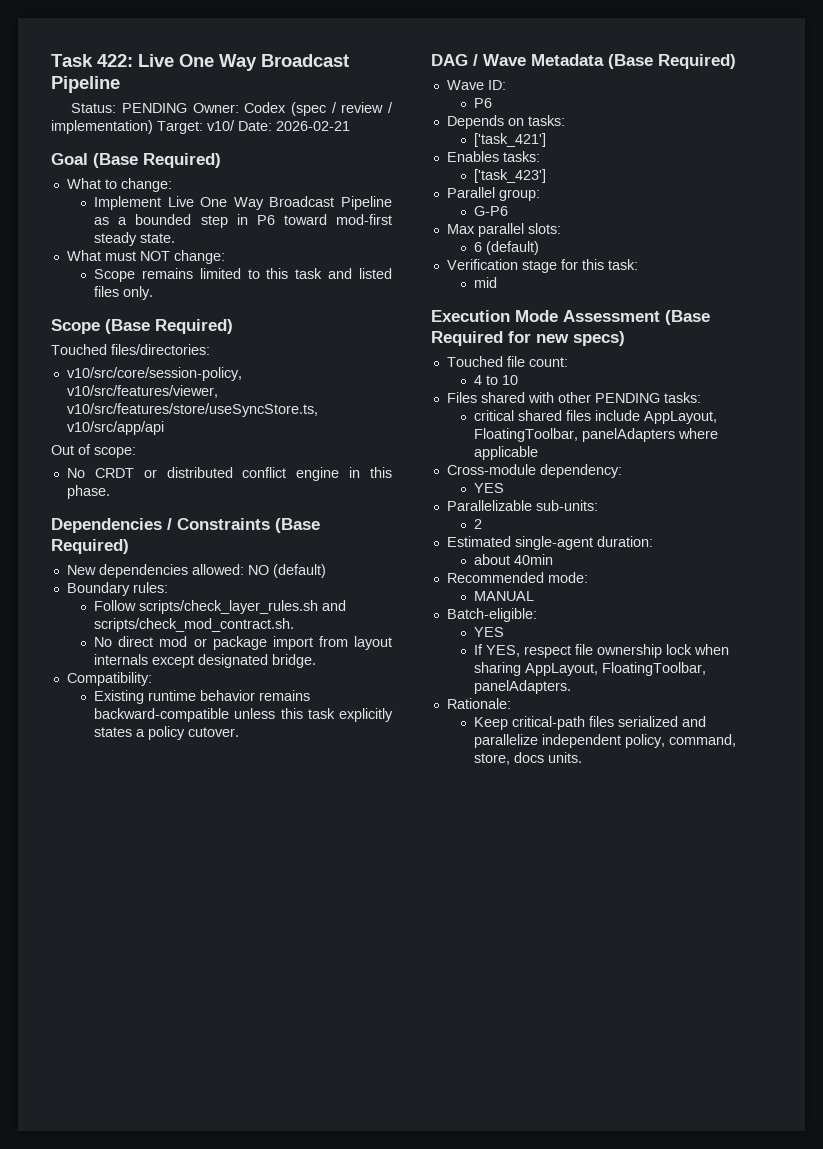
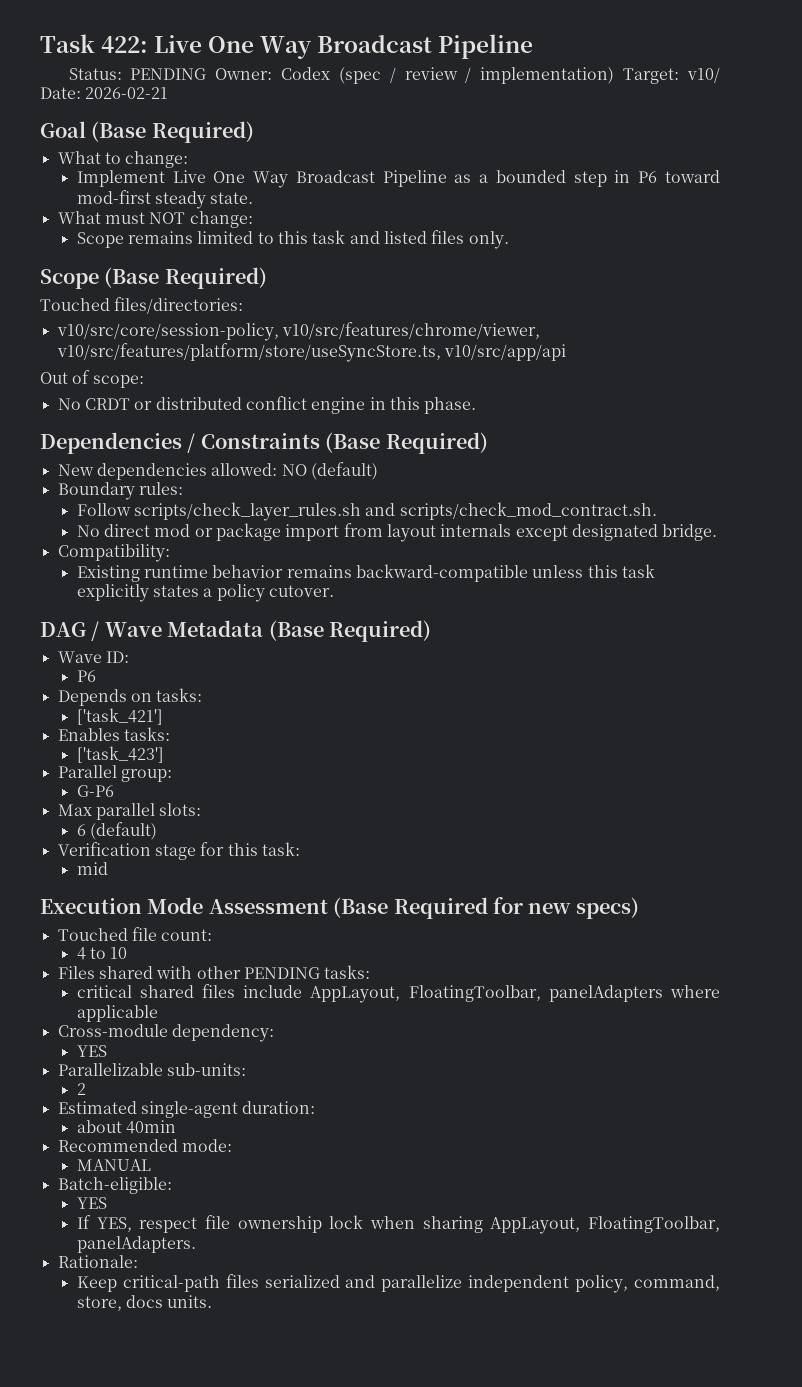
- v10/src/core/session-policy, v10/src/features/viewer, v10/src/features/store/useSyncStore.ts, v10/src/app/api
+ v10/src/core/session-policy, v10/src/features/chrome/viewer, v10/src/features/platform/store/useSyncStore.ts, v10/src/app/api

